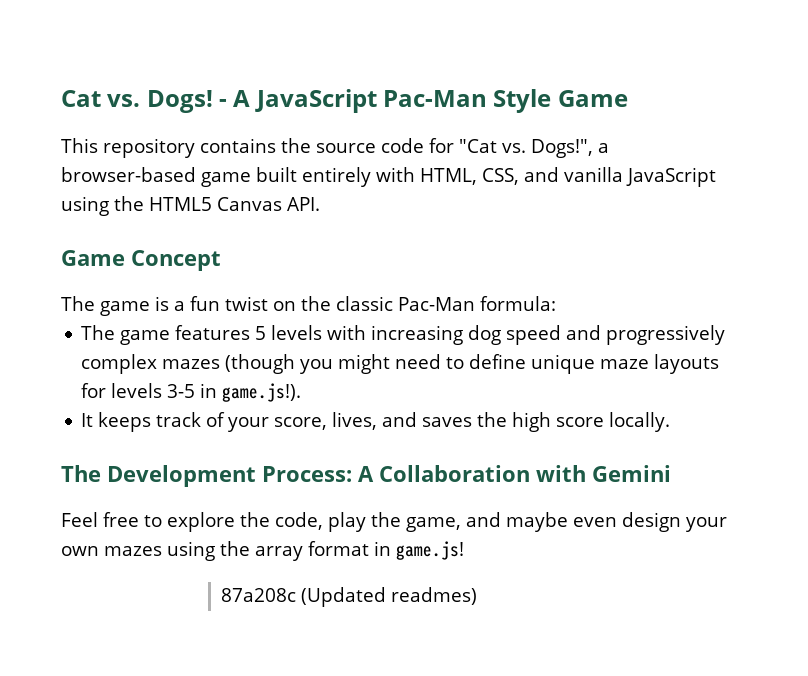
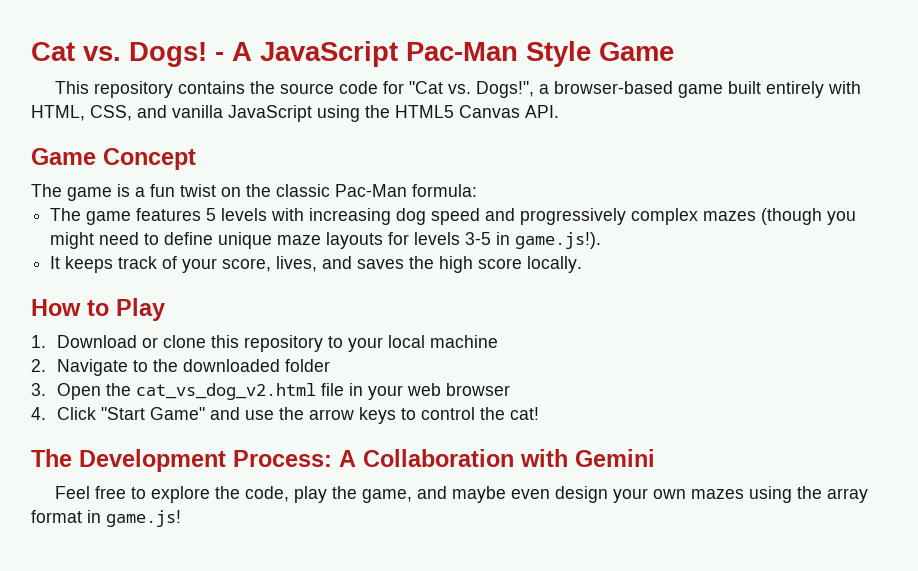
+ How to Play
+ 1. Download or clone this repository to your local machine
+ 2. Navigate to the downloaded folder
+ 3. Open the cat_vs_dog_v2.html file in your web browser
+ 4. Click "Start Game" and use the arrow keys to control the cat!
- 87a208c (Updated readmes)

